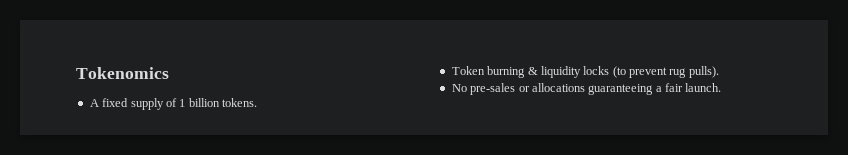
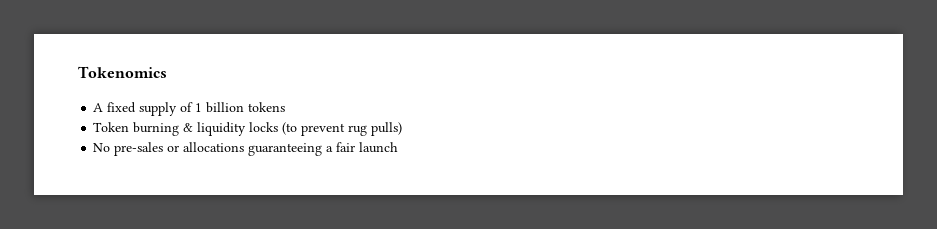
- A fixed supply of 1 billion tokens.
+ A fixed supply of 1 billion tokens
- Token burning & liquidity locks (to prevent rug pulls).
+ Token burning & liquidity locks (to prevent rug pulls)
- No pre-sales or allocations guaranteeing a fair launch.
+ No pre-sales or allocations guaranteeing a fair launch

